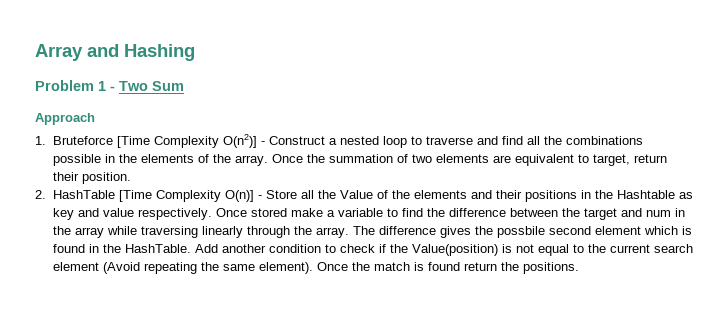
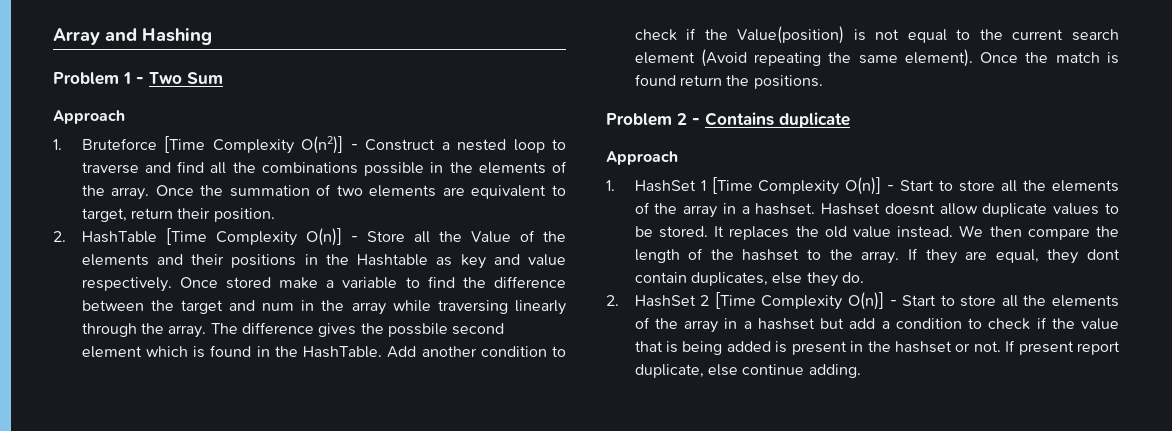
+ Problem 2 - Contains duplicate
+ Approach
+ 1. HashSet 1 [Time Complexity O(n)] - Start to store all the elements of the array in a hashset. Hashset doesnt allow duplicate values to be stored. It replaces the old value instead. We then compare the length of the hashset to the array. If they are equal, they dont contain duplicates, else they do.
+ 2. HashSet 2 [Time Complexity O(n)] - Start to store all the elements of the array in a hashset but add a condition to check if the value that is being added is present in the hashset or not. If present report duplicate, else continue adding.

